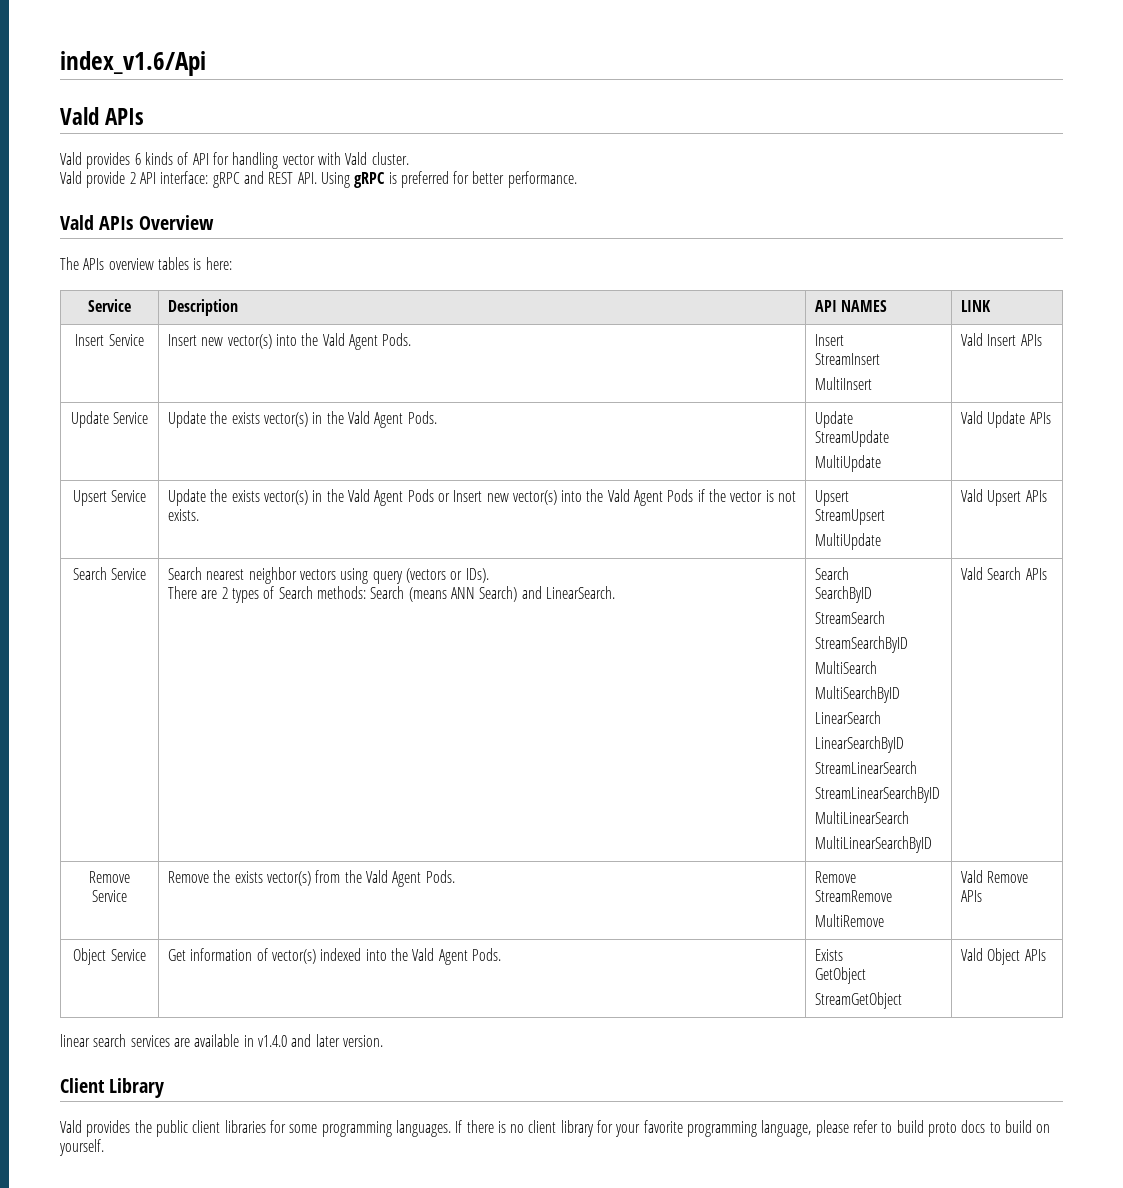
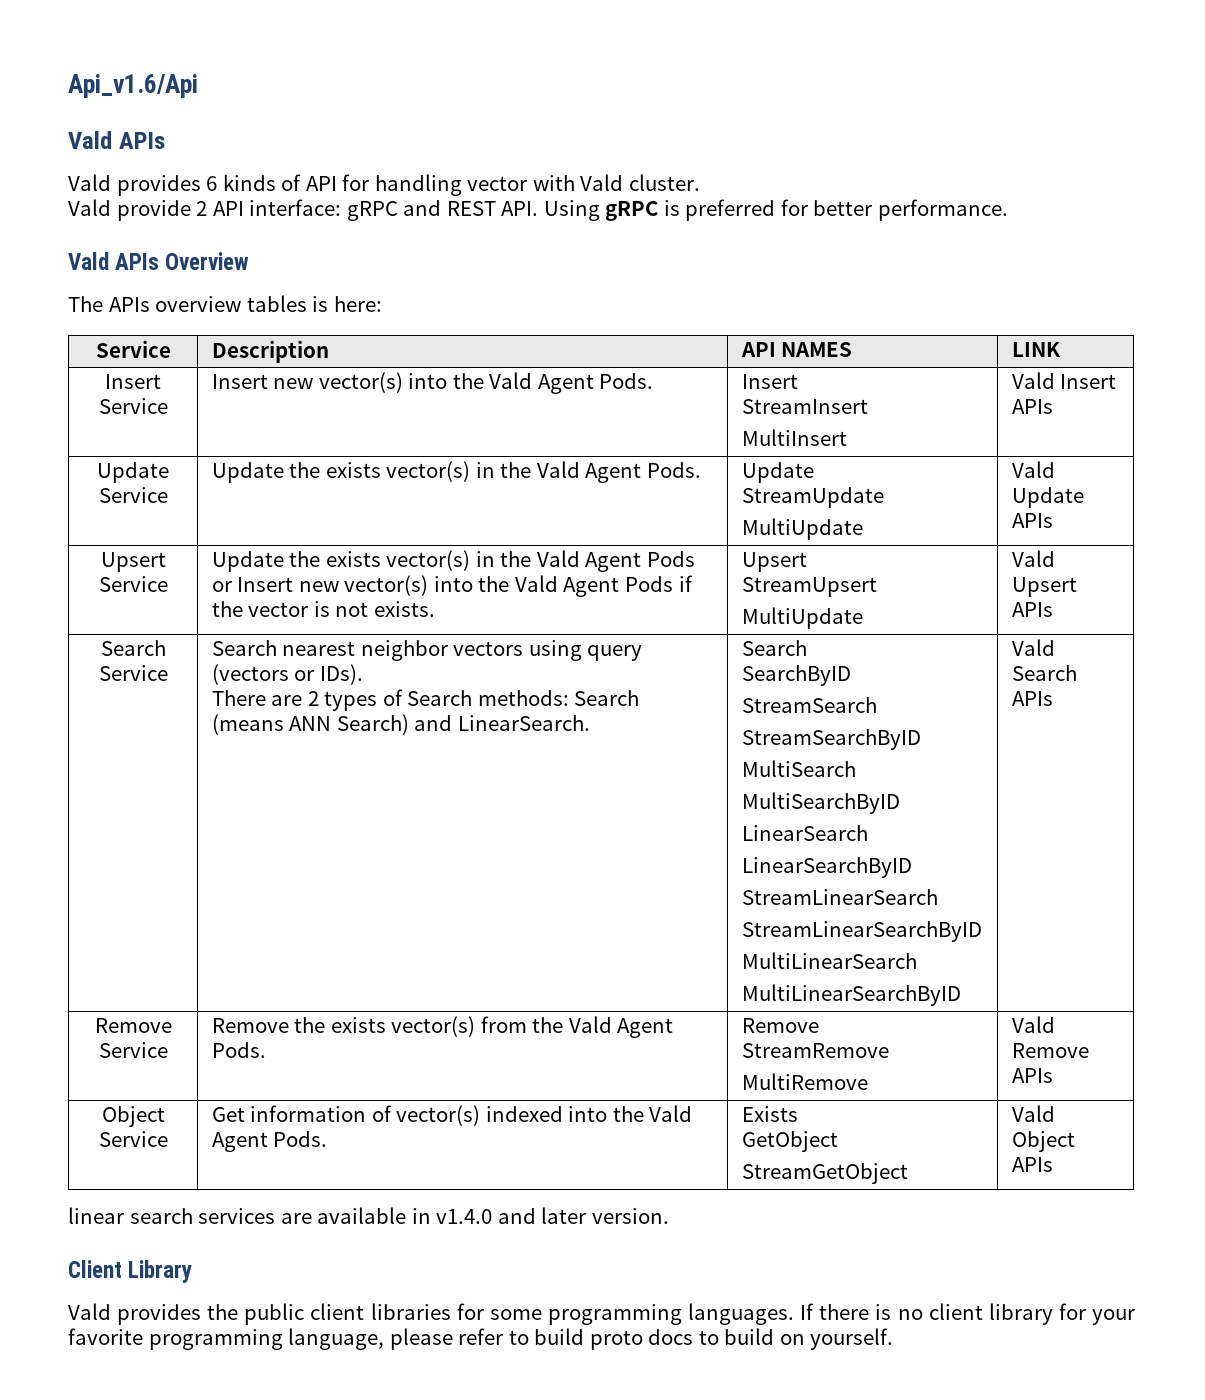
- index_v1.6/Api
+ Api_v1.6/Api

